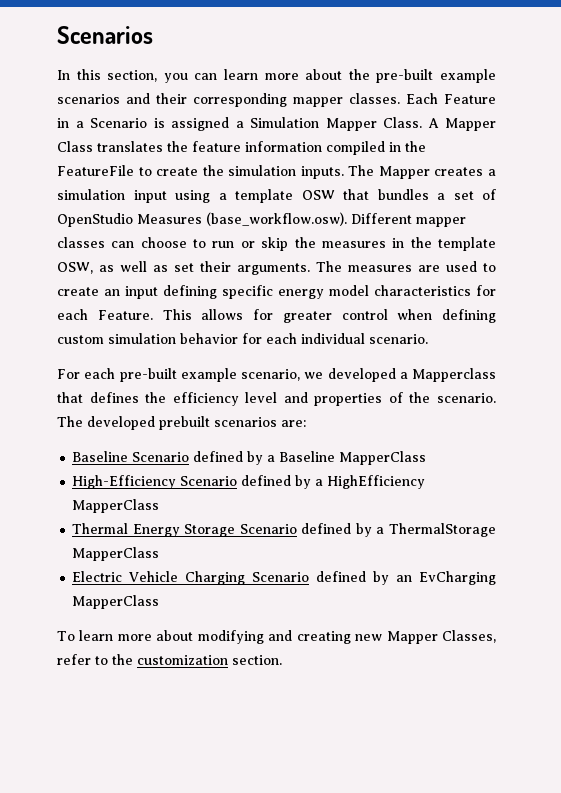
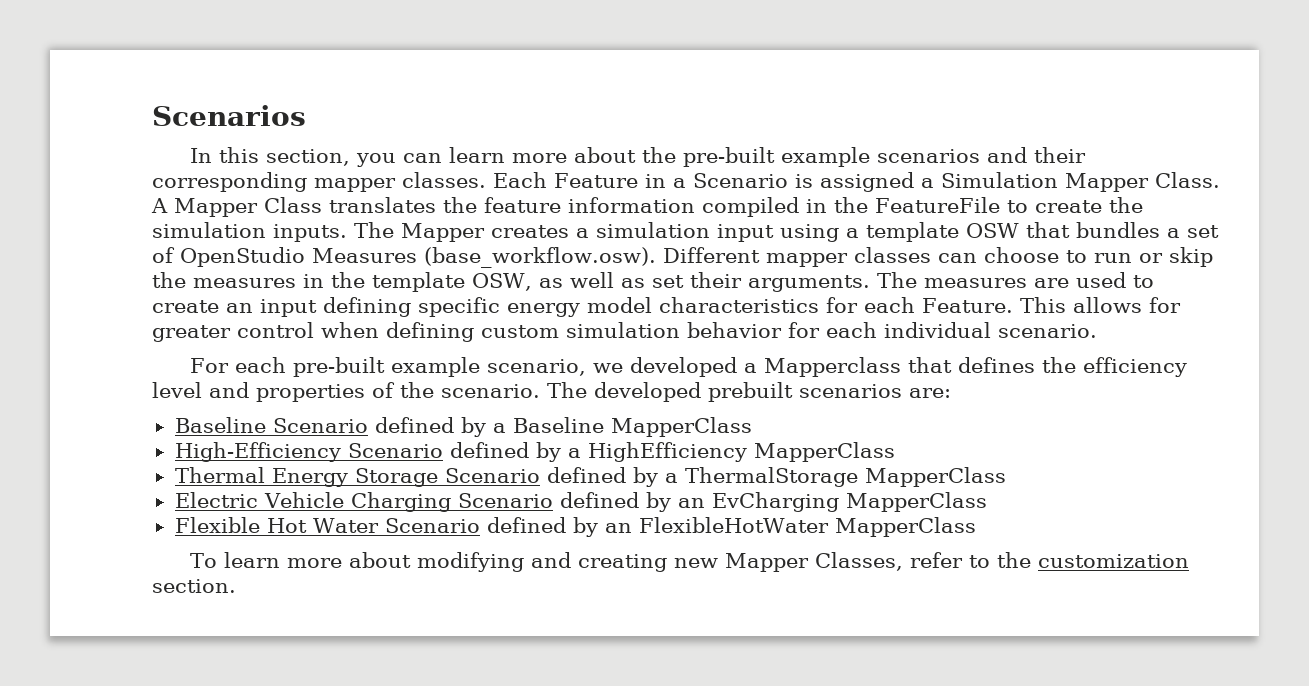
+ Flexible Hot Water Scenario defined by an FlexibleHotWater MapperClass

